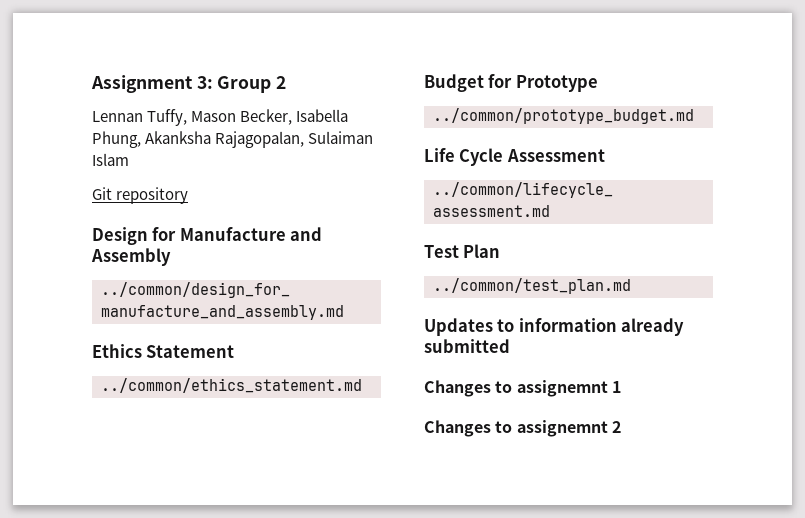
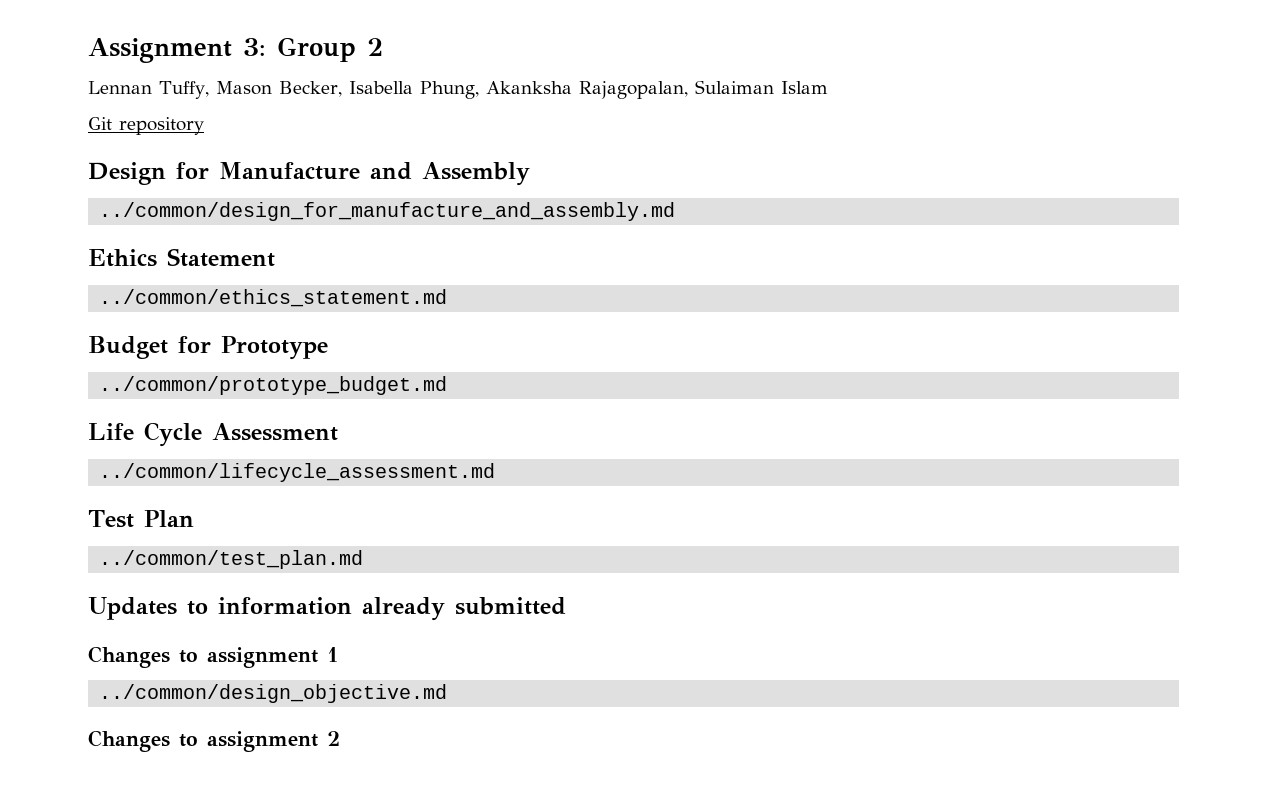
- Changes to assignemnt 1
+ Changes to assignment 1
- Changes to assignemnt 2
+ ../common/design_objective.md
+ Changes to assignment 2

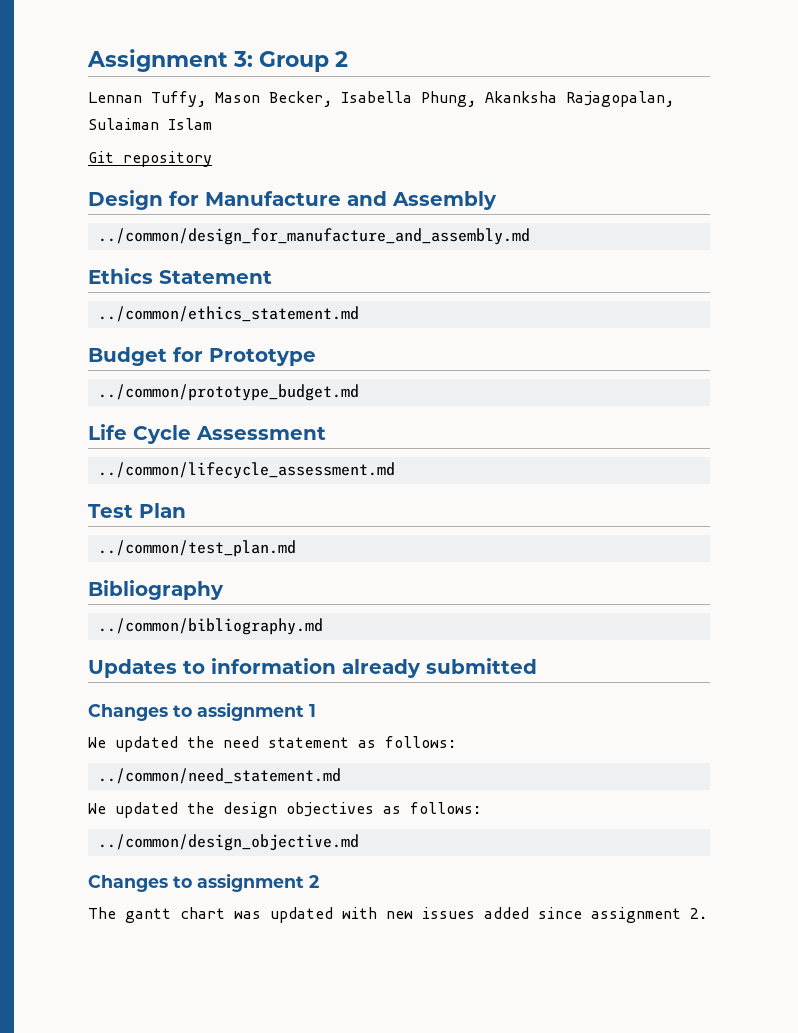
+ Bibliography
+ ../common/bibliography.md
+ We updated the need statement as follows:
+ ../common/need_statement.md
+ We updated the design objectives as follows:
+ The gantt chart was updated with new issues added since assignment 2.

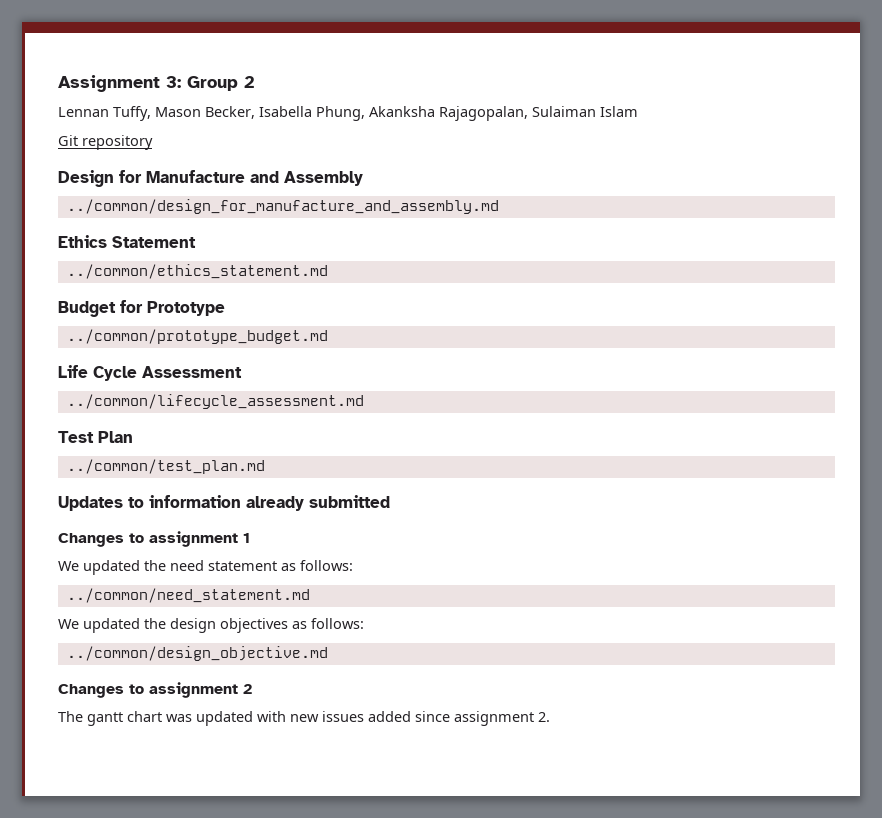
- Bibliography
- ../common/bibliography.md

